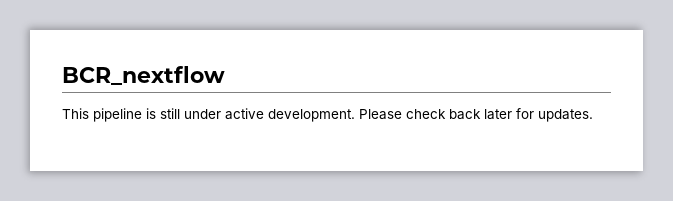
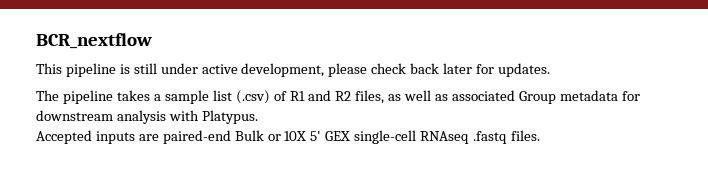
- This pipeline is still under active development. Please check back later for updates.
+ This pipeline is still under active development, please check back later for updates.
+ The pipeline takes a sample list (.csv) of R1 and R2 files, as well as associated Group metadata for downstream analysis with Platypus.
+ Accepted inputs are paired-end Bulk or 10X 5' GEX single-cell RNAseq .fastq files.

